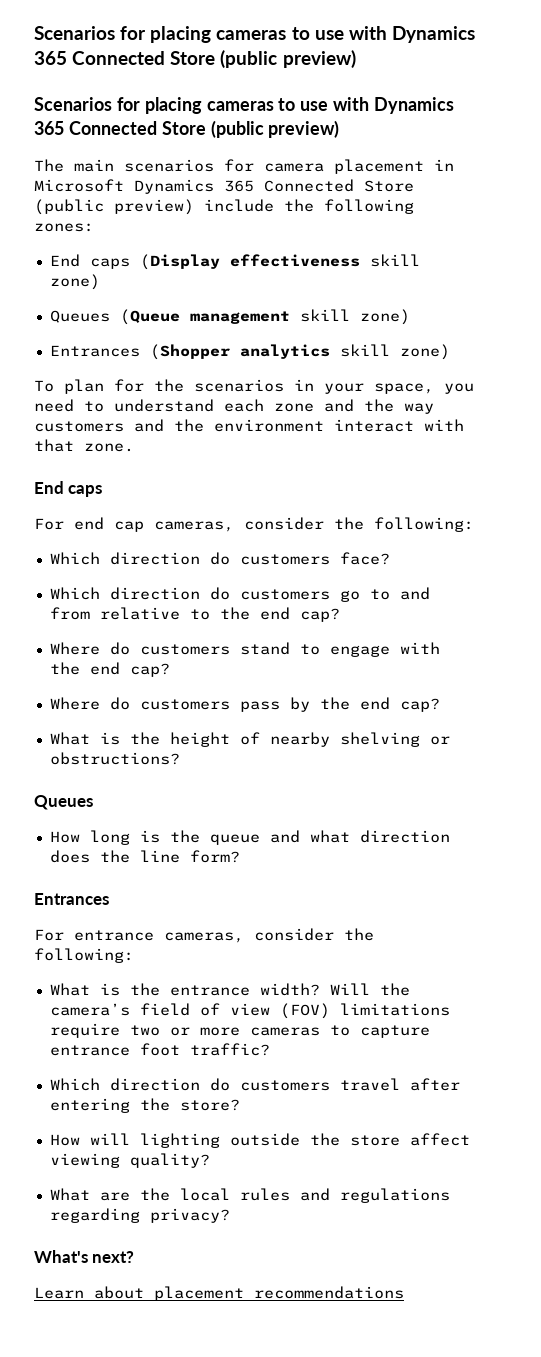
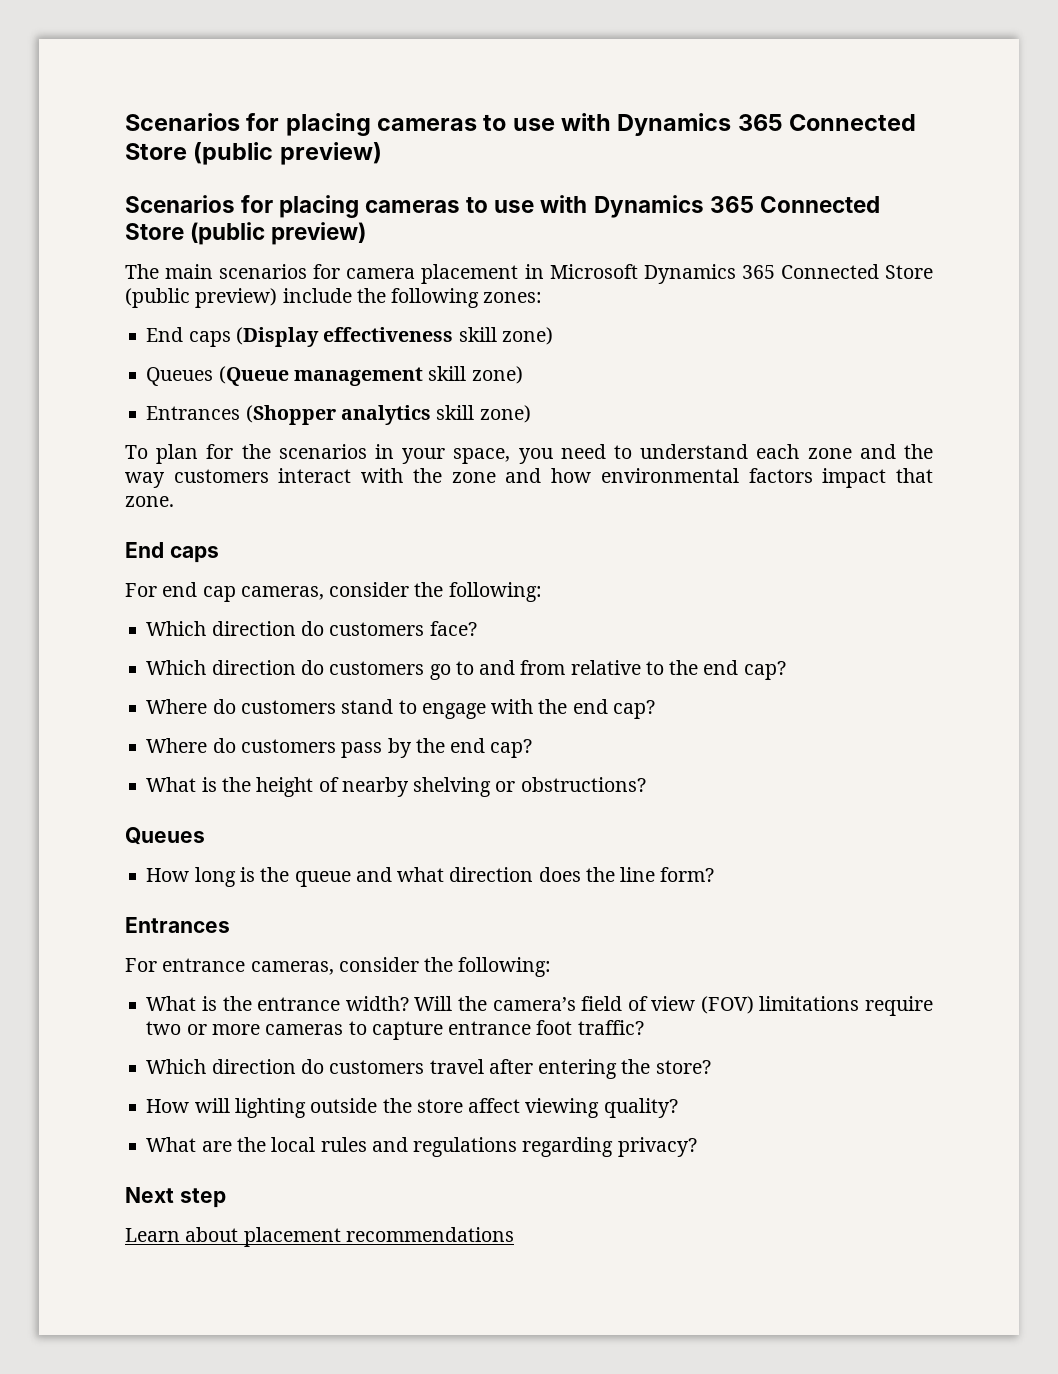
- To plan for the scenarios in your space, you need to understand each zone and the way customers and the environment interact with that zone.
+ To plan for the scenarios in your space, you need to understand each zone and the way customers interact with the zone and how environmental factors impact that zone.
- What's next?
+ Next step

